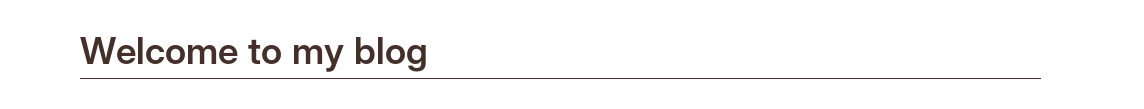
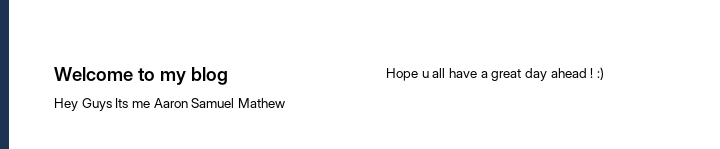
+ Hey Guys Its me Aaron Samuel Mathew
+ Hope u all have a great day ahead ! :)

